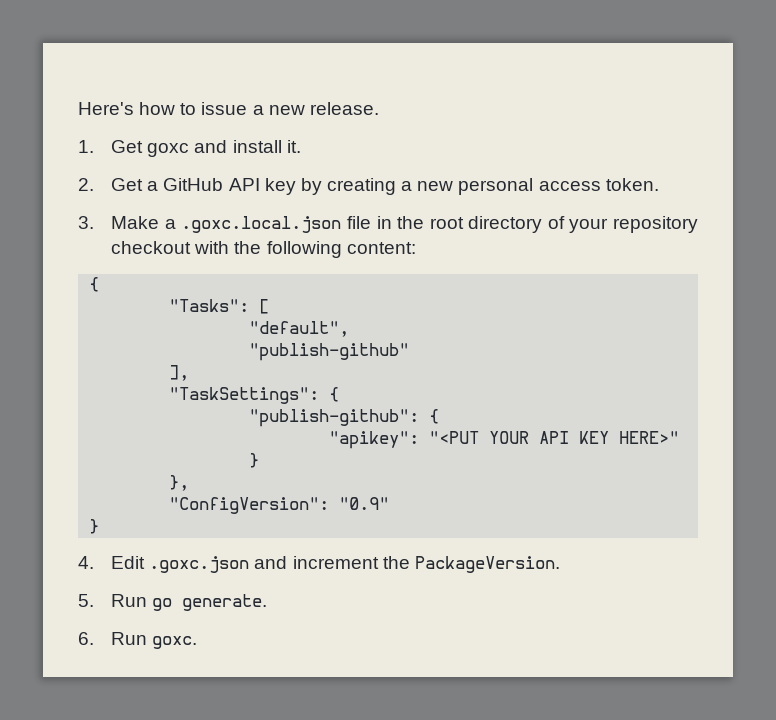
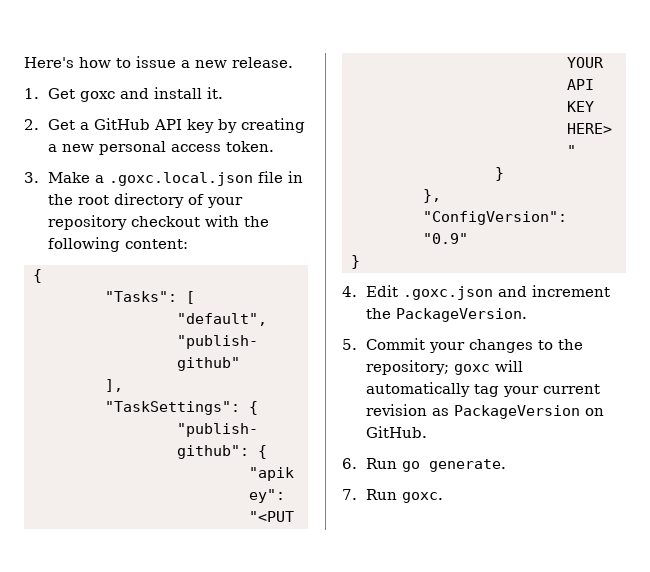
- 5. Run go generate.
+ 5. Commit your changes to the repository; goxc will automatically tag your current revision as PackageVersion on GitHub.
+ 6. Run go generate.
- 6. Run goxc.
+ 7. Run goxc.

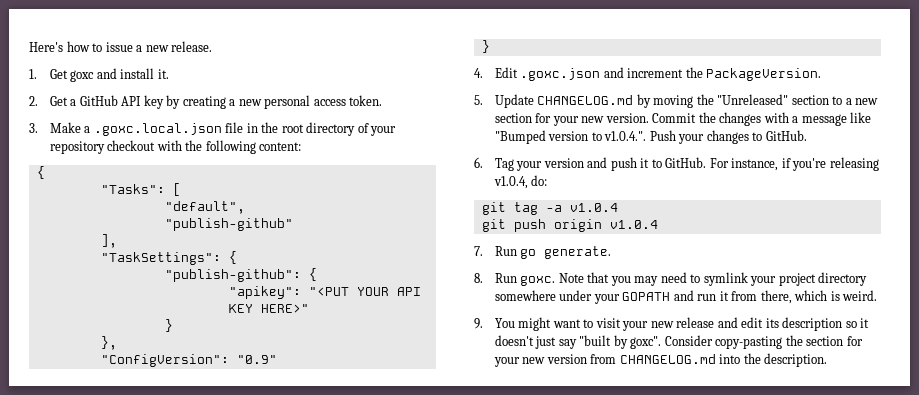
- 5. Commit your changes to the repository; goxc will automatically tag your current revision as PackageVersion on GitHub.
- 6. Run go generate.
+ 5. Update CHANGELOG.md by moving the "Unreleased" section to a new section for your new version. Commit the changes with a message like "Bumped version to v1.0.4.". Push your changes to GitHub.
+ 6. Tag your version and push it to GitHub. For instance, if you're releasing v1.0.4, do:
+ git tag -a v1.0.4
+ git push origin v1.0.4
+ 7. Run go generate.
- 7. Run goxc.
+ 8. Run goxc.
+ Note that you may need to symlink your project directory somewhere under your GOPATH and run it from there, which is weird.
+ 9. You might want to visit your new release and edit its description so it doesn't just say "built by goxc". Consider copy-pasting the section for your new version from CHANGELOG.md into the description.

